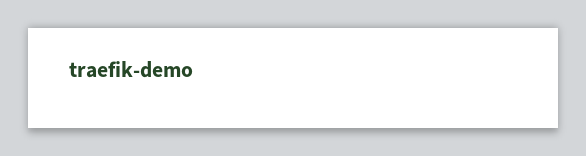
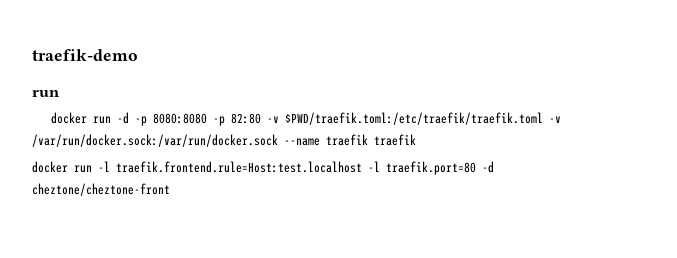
  traefik-demo
+ run
+ docker run -d -p 8080:8080 -p 82:80 -v $PWD/traefik.toml:/etc/traefik/traefik.toml -v /var/run/docker.sock:/var/run/docker.sock --name traefik traefik
+ docker run -l traefik.frontend.rule=Host:test.localhost -l traefik.port=80 -d cheztone/cheztone-front

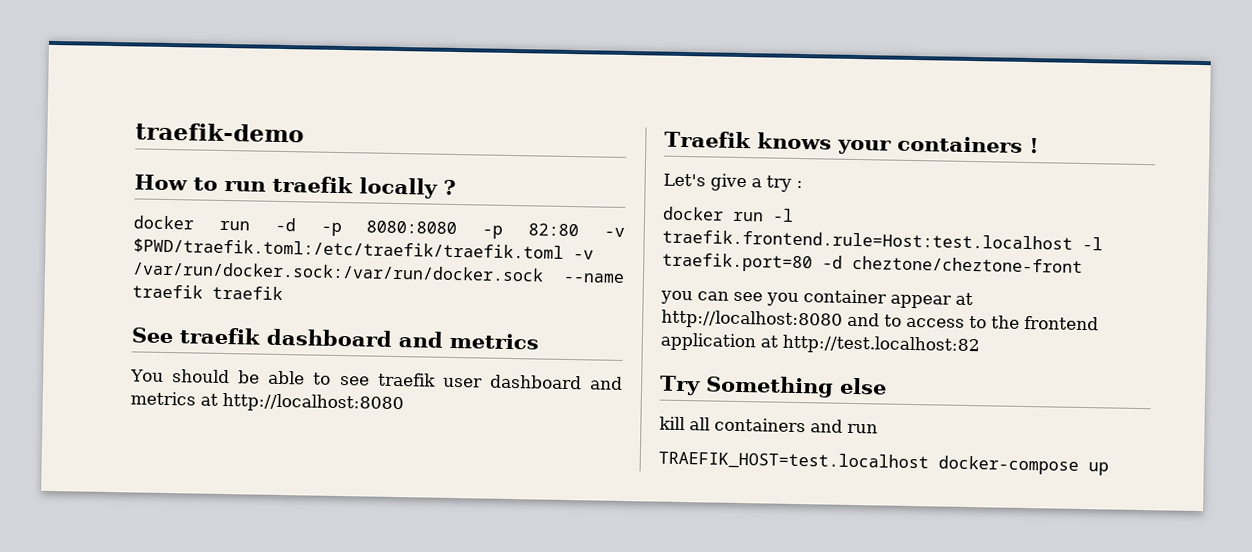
  traefik-demo
- run
+ How to run traefik locally ?
+ See traefik dashboard and metrics
+ You should be able to see traefik user dashboard and metrics at http://localhost:8080
+ Traefik knows your containers !
+ Let's give a try :
+ you can see you container appear at http://localhost:8080 and to access to the frontend application at http://test.localhost:82
+ Try Something else
+ kill all containers and run
+ TRAEFIK_HOST=test.localhost docker-compose up

